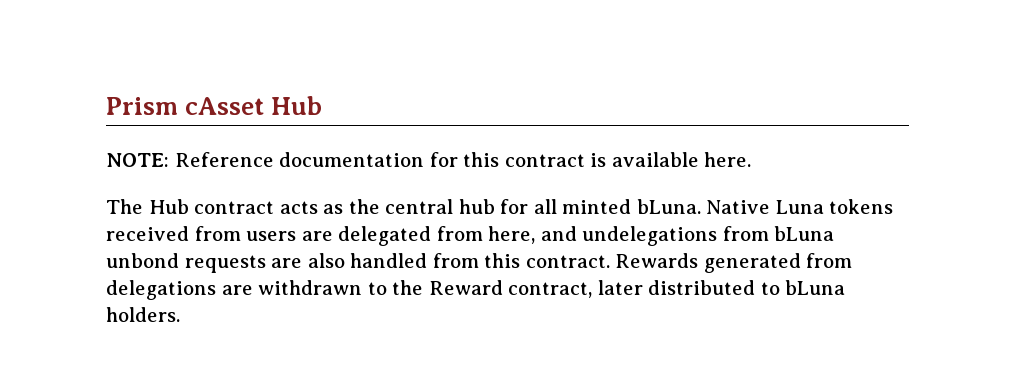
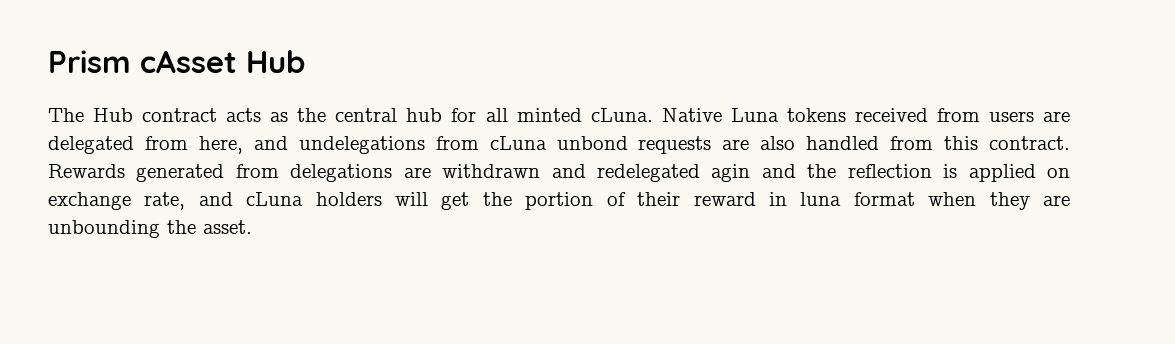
- NOTE: Reference documentation for this contract is available here.
- The Hub contract acts as the central hub for all minted bLuna.
+ The Hub contract acts as the central hub for all minted cLuna.
- Native Luna tokens received from users are delegated from here, and undelegations from bLuna unbond requests are also handled from this contract.
+ Native Luna tokens received from users are delegated from here, and undelegations from cLuna unbond requests are also handled from this contract.
- Rewards generated from delegations are withdrawn to the Reward contract, later distributed to bLuna holders.
+ Rewards generated from delegations are withdrawn and redelegated agin and the reflection is applied on exchange rate, and cLuna holders will get the portion of their reward in luna format when they are unbounding the asset.

